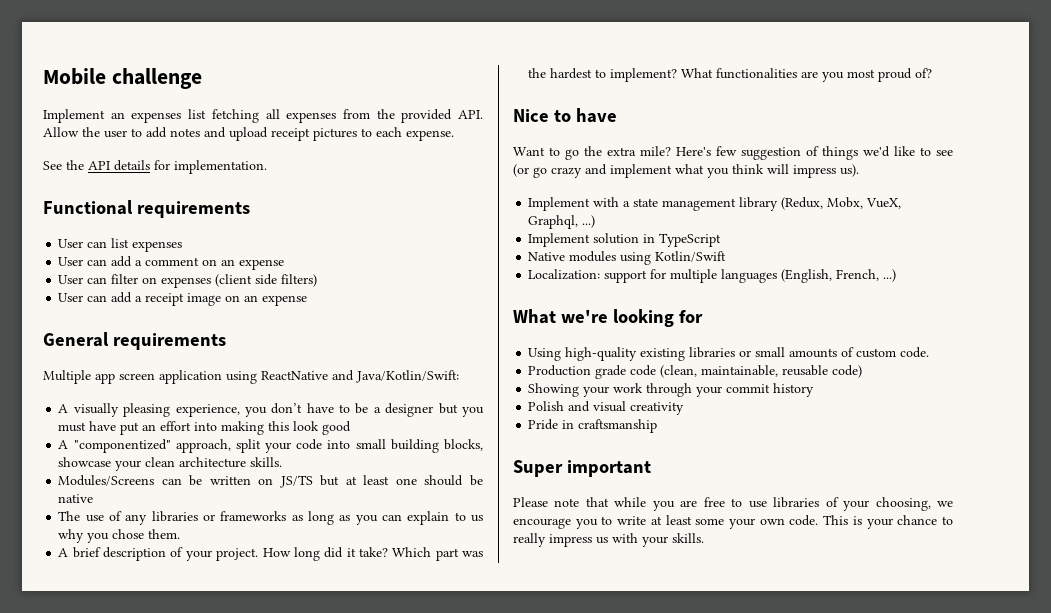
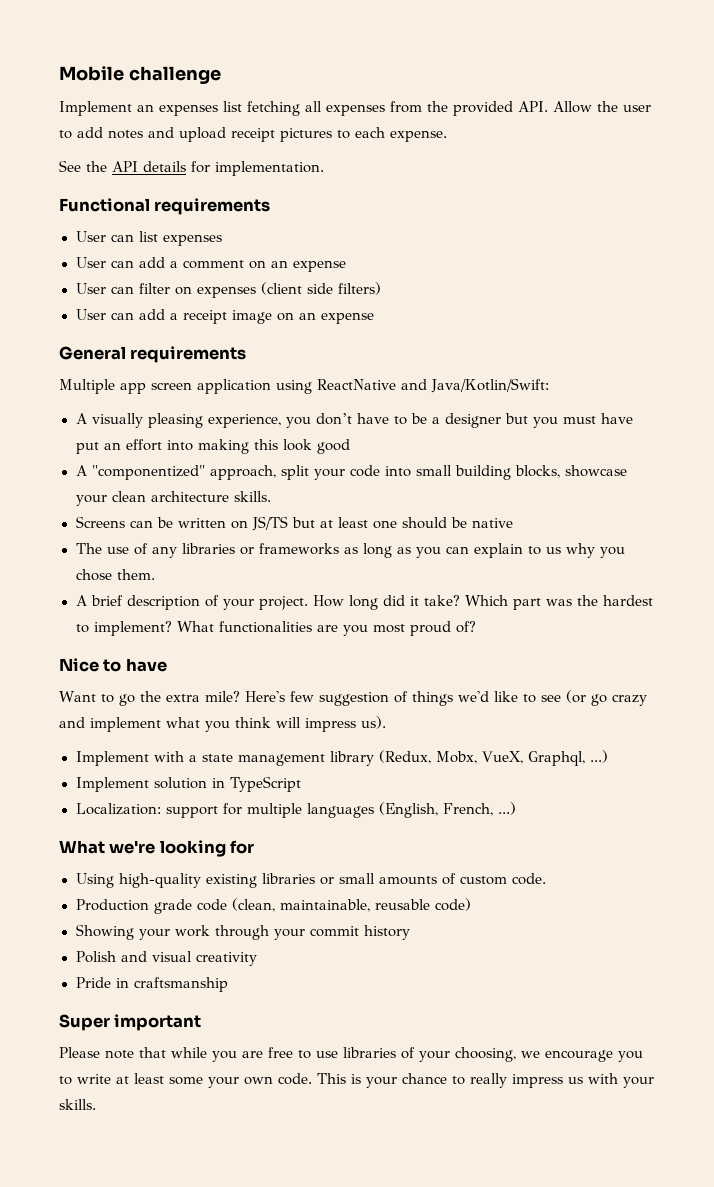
- Modules/Screens can be written on JS/TS but at least one should be native
+ Screens can be written on JS/TS but at least one should be native
- Native modules using Kotlin/Swift

